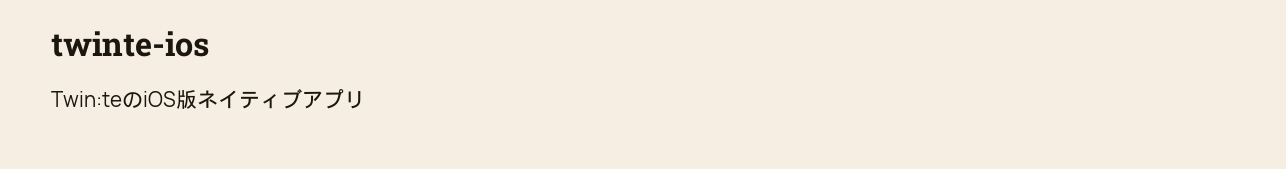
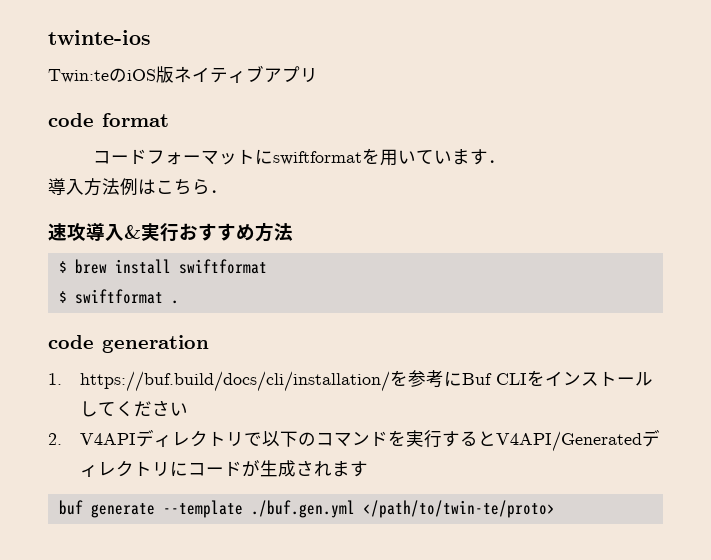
+ code format
+ コードフォーマットにswiftformatを用いています．
+ 導入方法例はこちら．
+ 速攻導入&実行おすすめ方法
+ $ brew install swiftformat
+ $ swiftformat .
+ code generation
+ 1. https://buf.build/docs/cli/installation/を参考にBuf CLIをインストールしてください
+ 2. V4APIディレクトリで以下のコマンドを実行するとV4API/Generatedディレクトリにコードが生成されます
+ buf generate --template ./buf.gen.yml </path/to/twin-te/proto>

